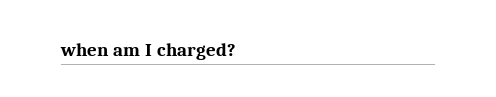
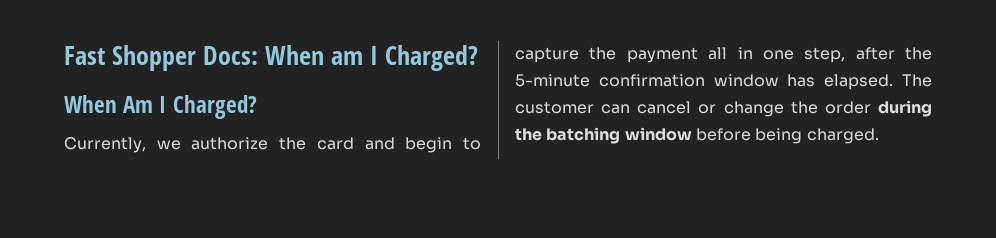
- when am I charged?
+ Fast Shopper Docs: When am I Charged?
+ When Am I Charged?
+ Currently, we authorize the card and begin to capture the payment all in one step, after the 5-minute confirmation window has elapsed. The customer can cancel or change the order during the batching window before being charged.

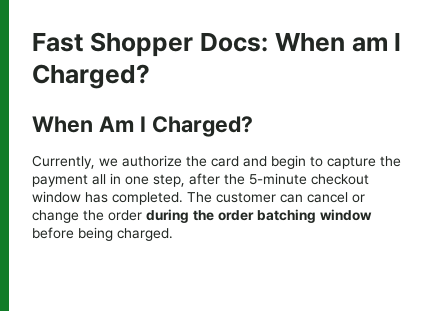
- Currently, we authorize the card and begin to capture the payment all in one step, after the 5-minute confirmation window has elapsed.
+ Currently, we authorize the card and begin to capture the payment all in one step, after the 5-minute checkout window has completed.
- The customer can cancel or change the order during the batching window before being charged.
+ The customer can cancel or change the order during the order batching window before being charged.

